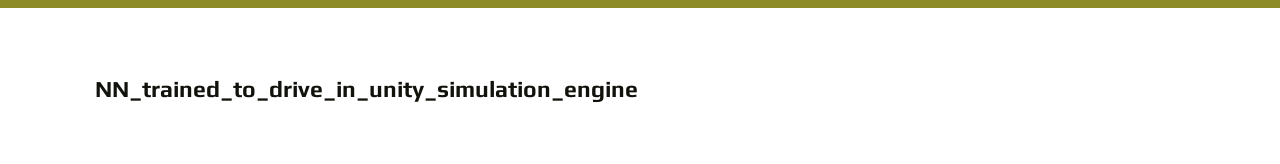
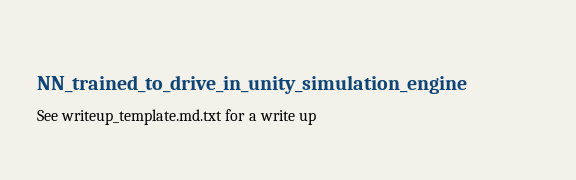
+ See writeup_template.md.txt for a write up

